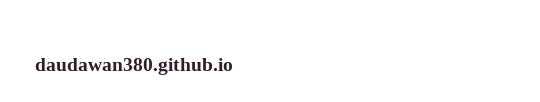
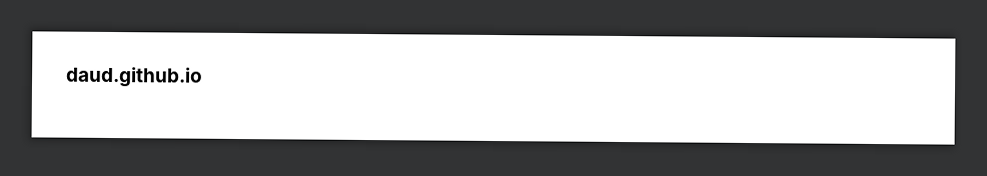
- daudawan380.github.io
+ daud.github.io

